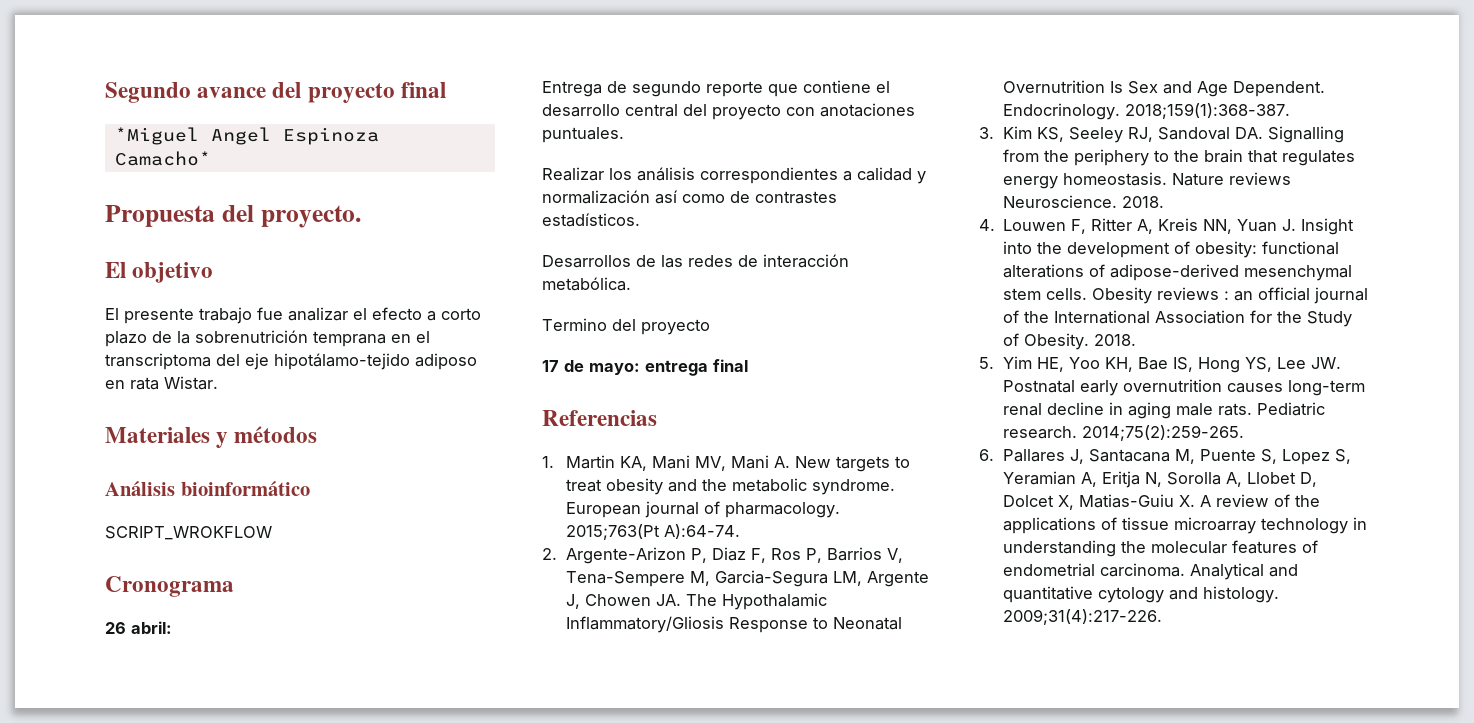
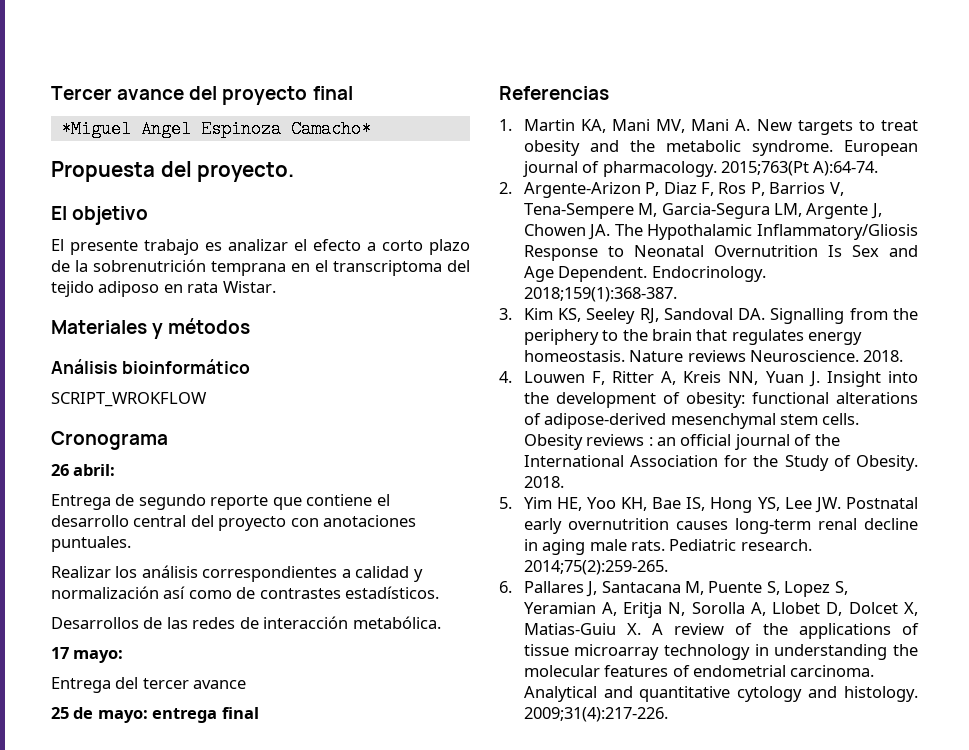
- Segundo avance del proyecto final
+ Tercer avance del proyecto final
- El presente trabajo fue analizar el efecto a corto plazo de la sobrenutrición temprana en el transcriptoma del eje hipotálamo-tejido adiposo en rata Wistar.
+ El presente trabajo es analizar el efecto a corto plazo de la sobrenutrición temprana en el transcriptoma del tejido adiposo en rata Wistar.
- Termino del proyecto
- 17 de mayo: entrega final
+ 17 mayo:
+ Entrega del tercer avance
+ 25 de mayo: entrega final

